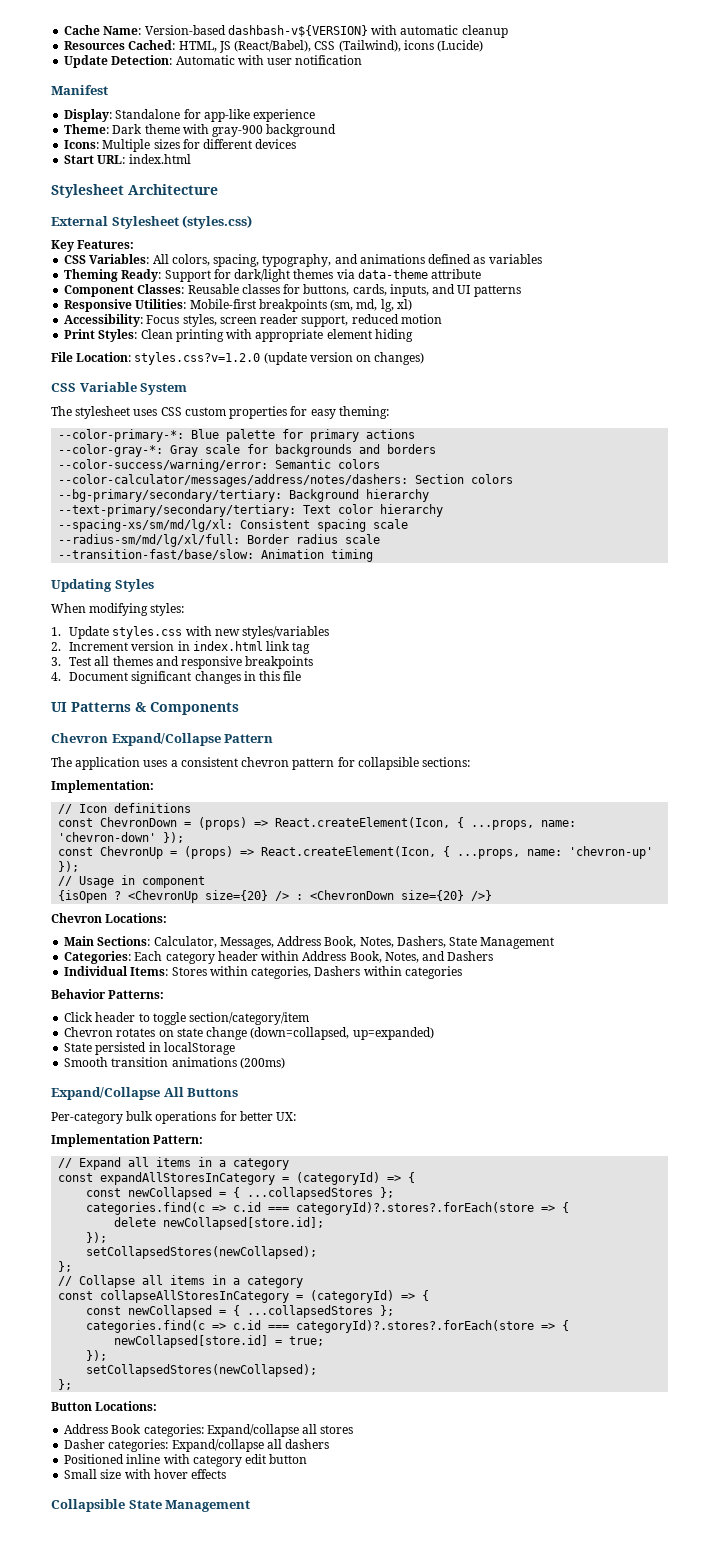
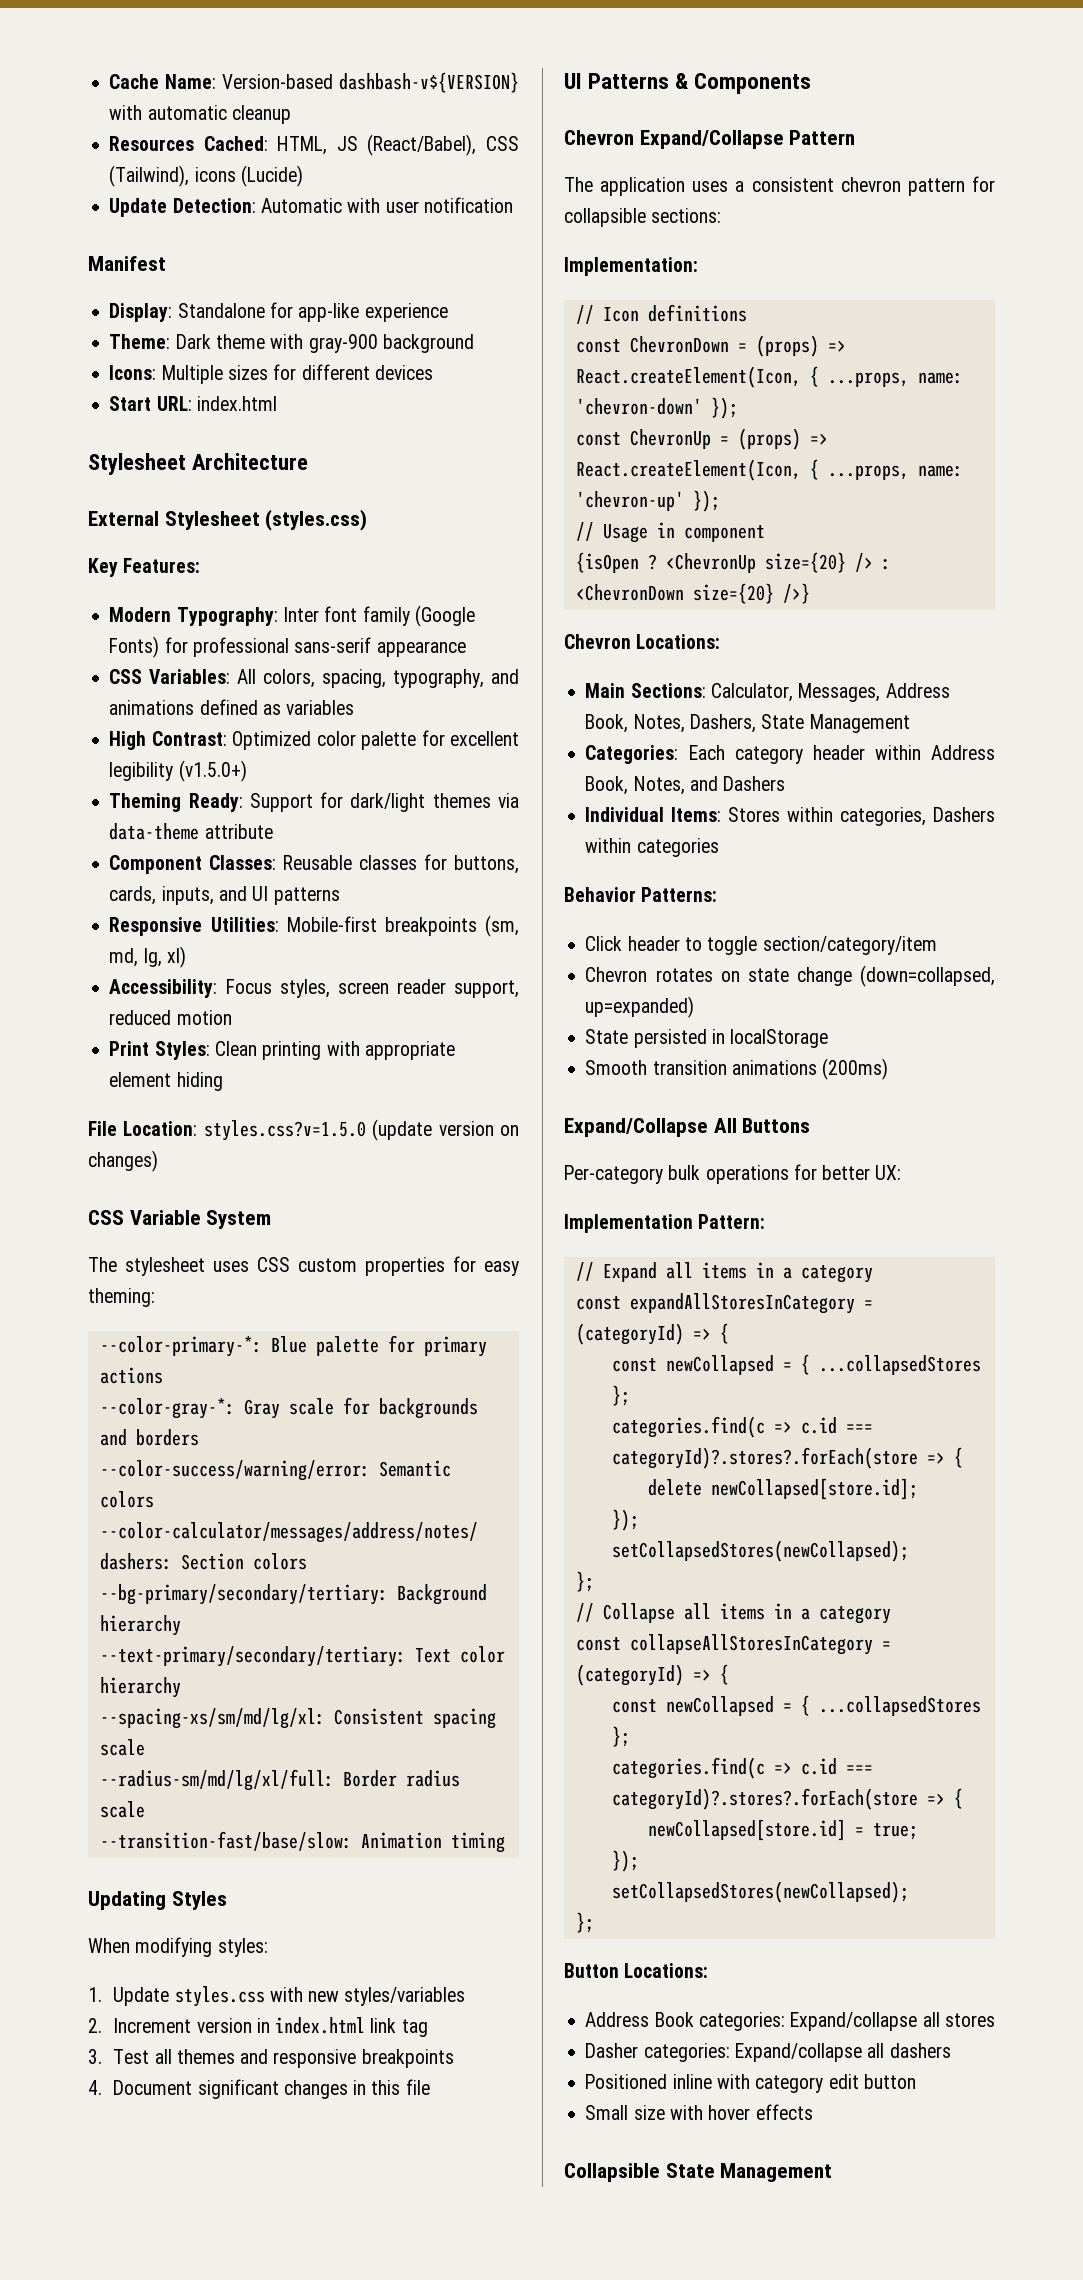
+ Modern Typography: Inter font family (Google Fonts) for professional sans-serif appearance
+ High Contrast: Optimized color palette for excellent legibility (v1.5.0+)
- File Location: styles.css?v=1.2.0 (update version on changes)
+ File Location: styles.css?v=1.5.0 (update version on changes)

